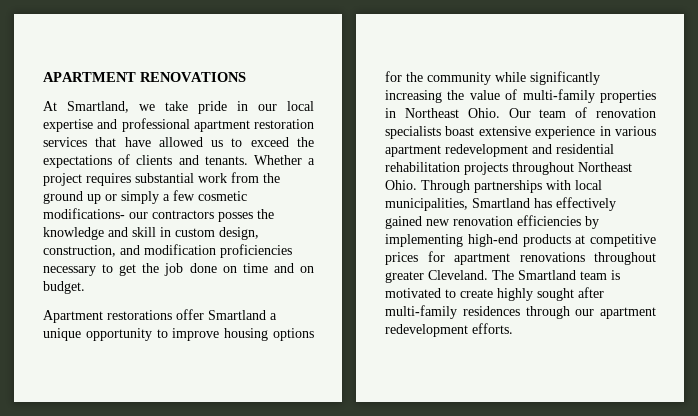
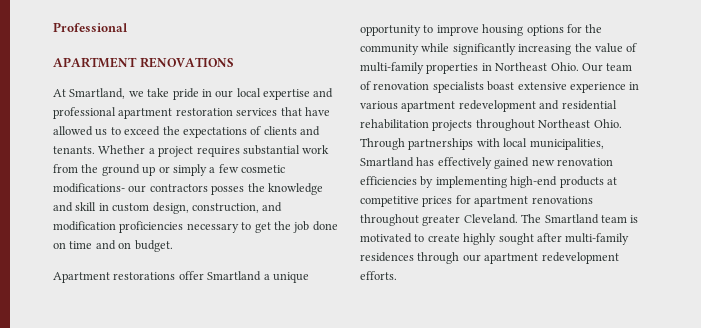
+ Professional

